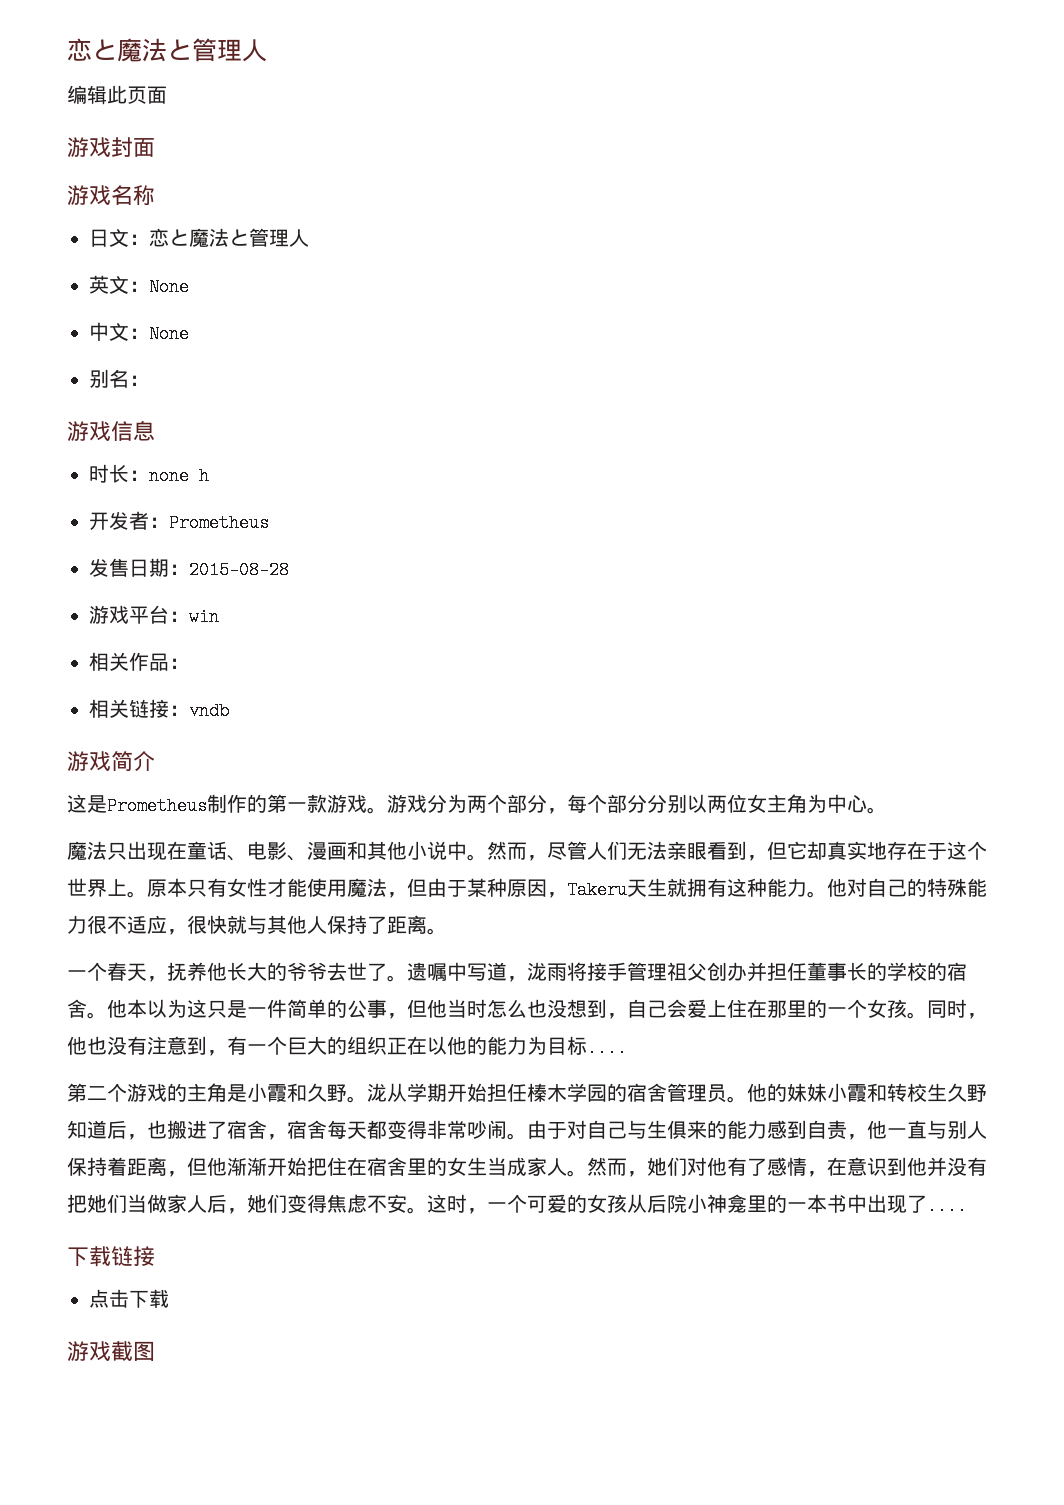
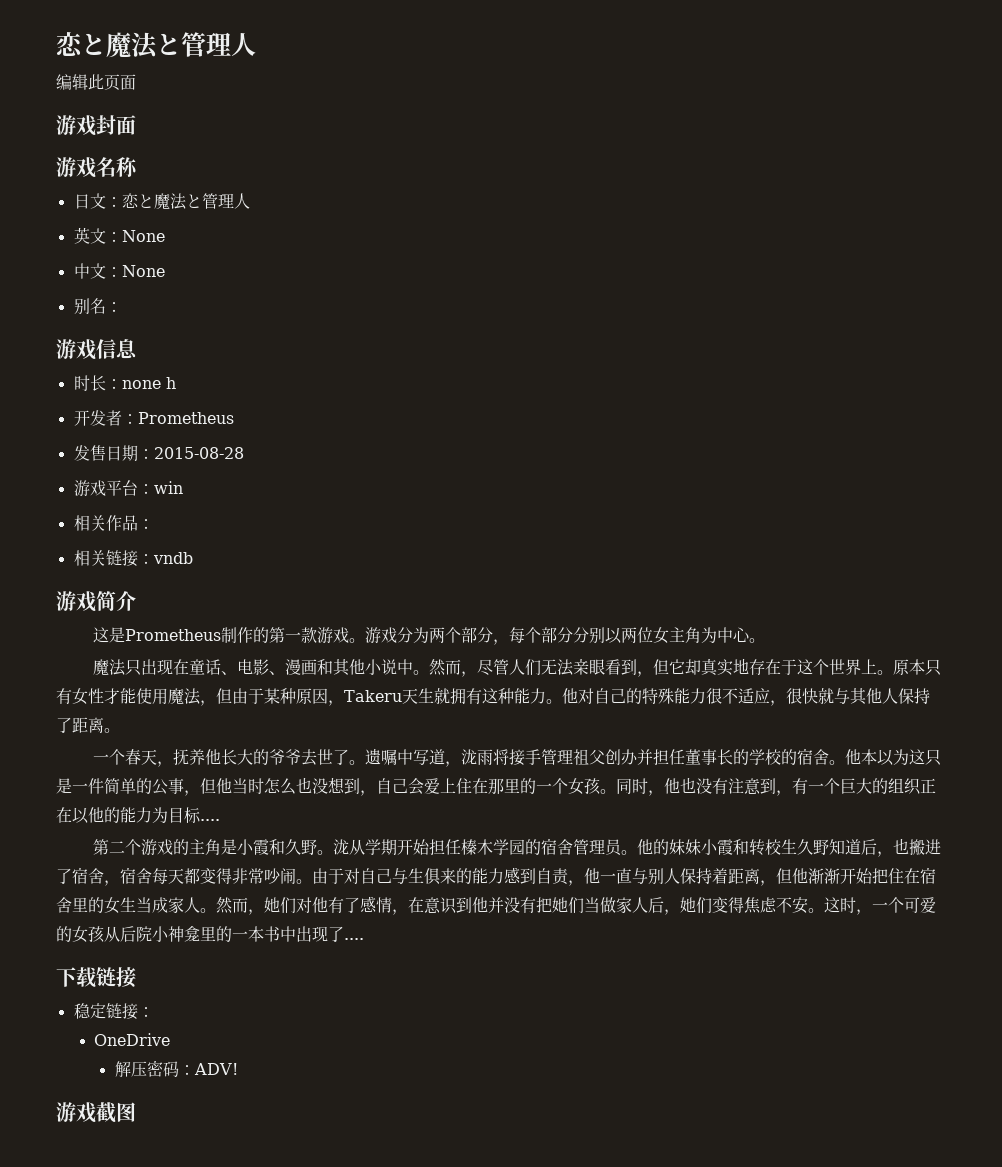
- 点击下载
+ 稳定链接：
+ OneDrive
+ 解压密码：ADV!

